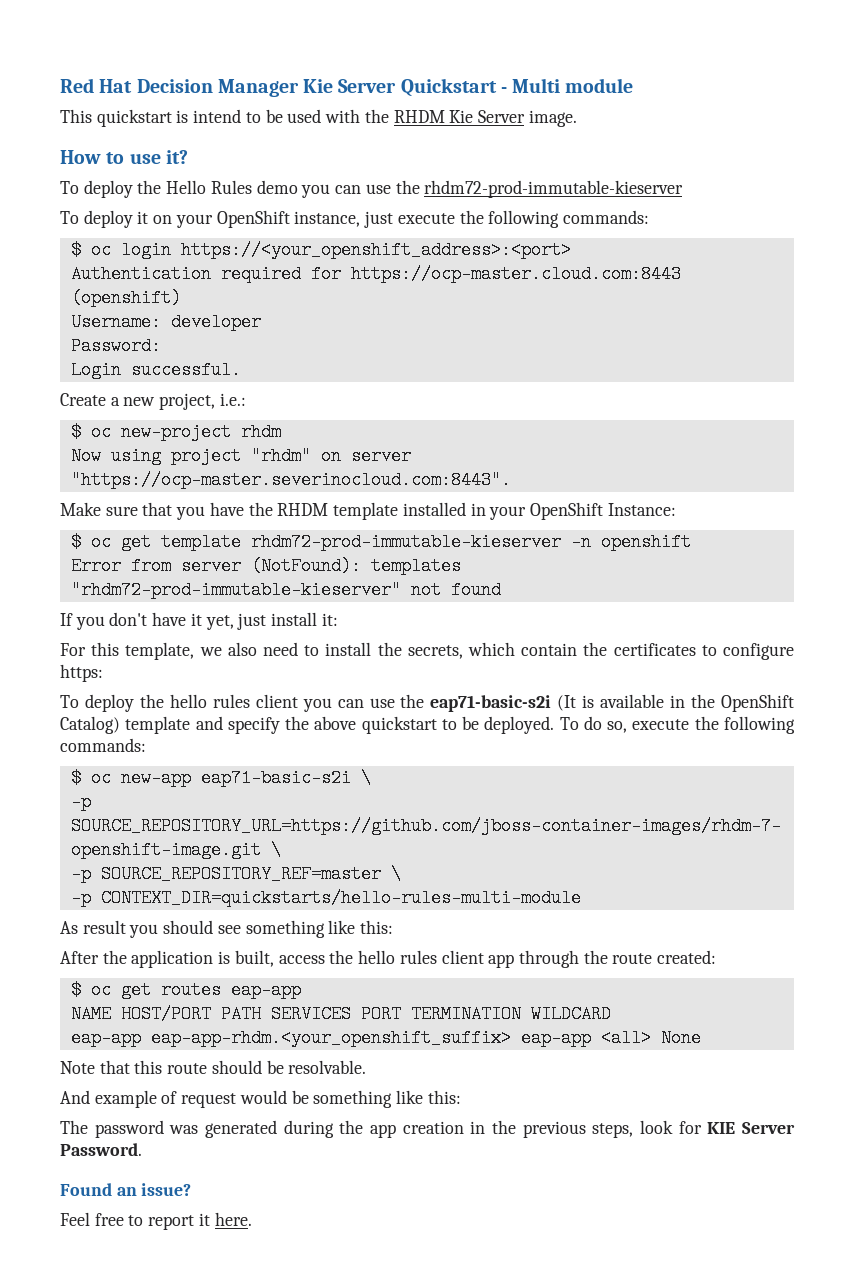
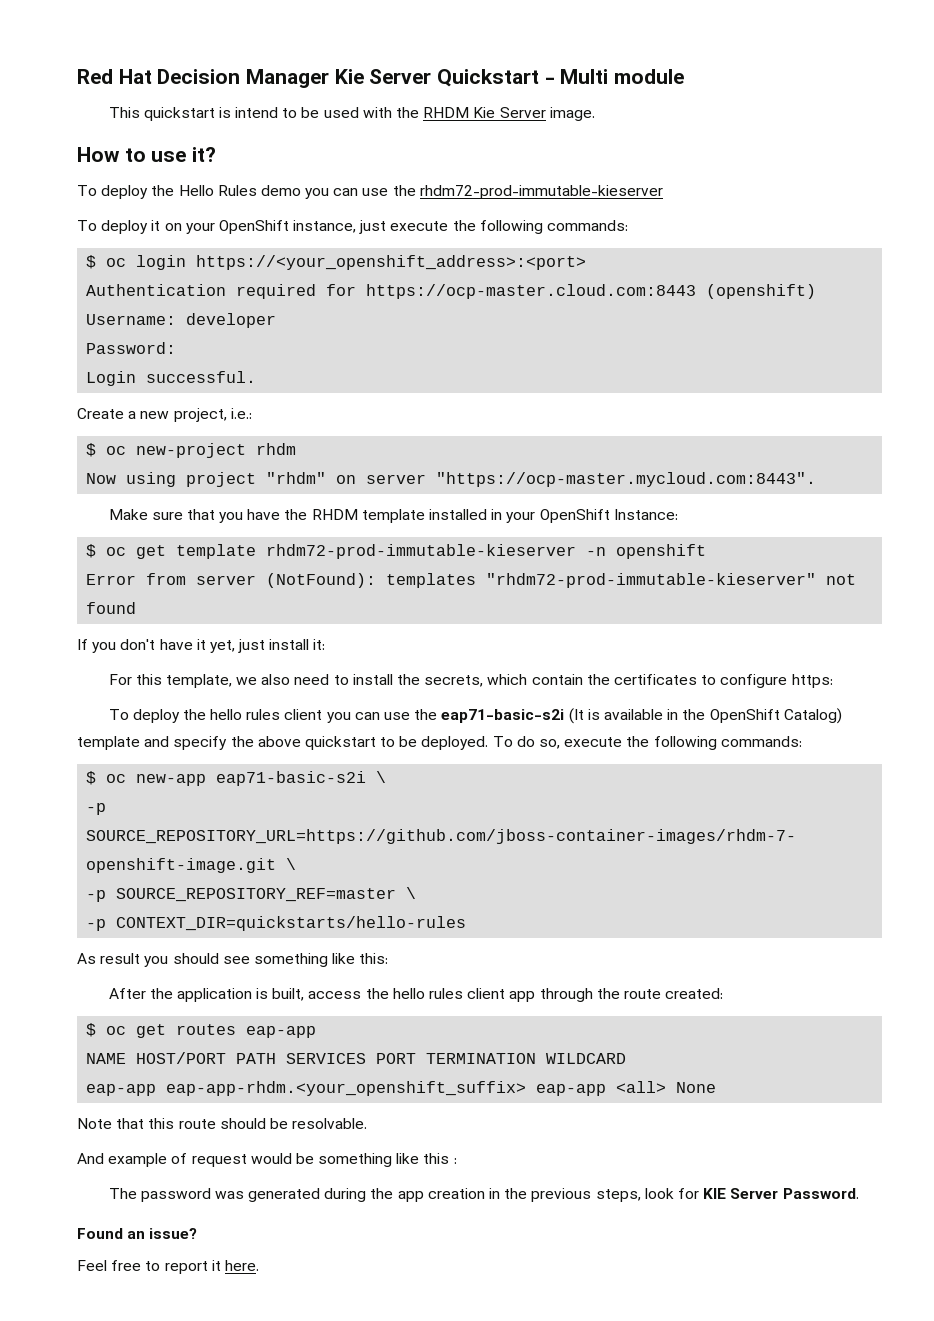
- Now using project "rhdm" on server "https://ocp-master.severinocloud.com:8443".
+ Now using project "rhdm" on server "https://ocp-master.mycloud.com:8443".
- -p CONTEXT_DIR=quickstarts/hello-rules-multi-module
+ -p CONTEXT_DIR=quickstarts/hello-rules
- And example of request would be something like this:
+ And example of request would be something like this :

